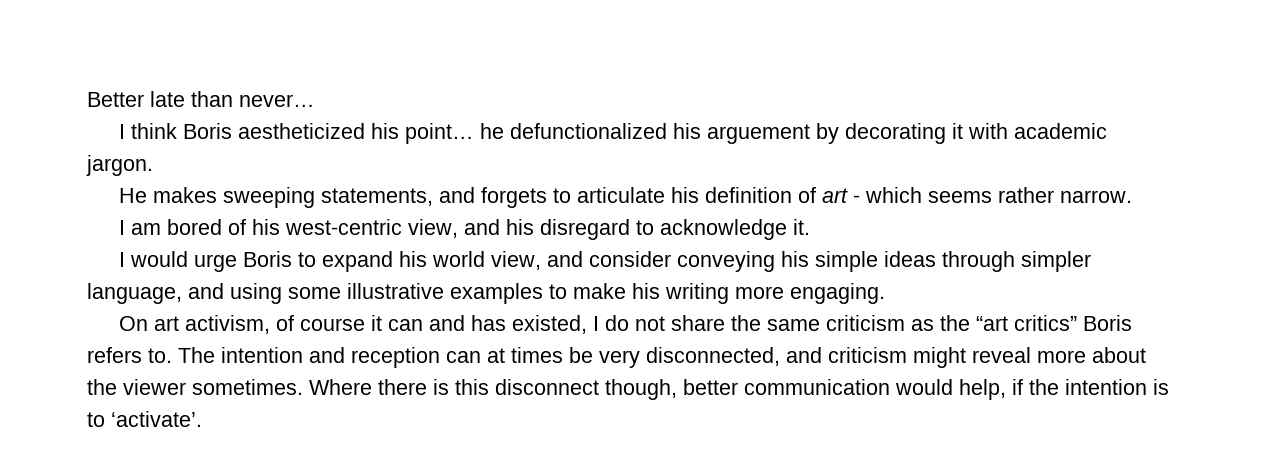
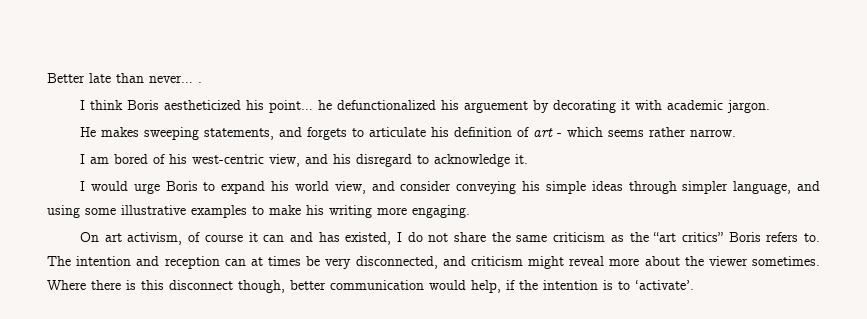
- Better late than never…
+ Better late than never… .

